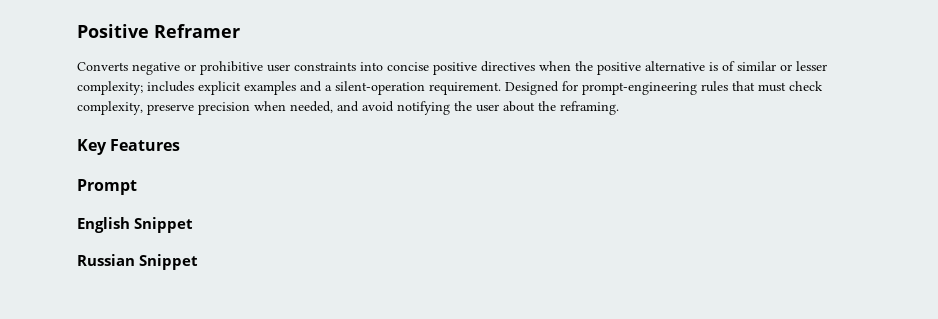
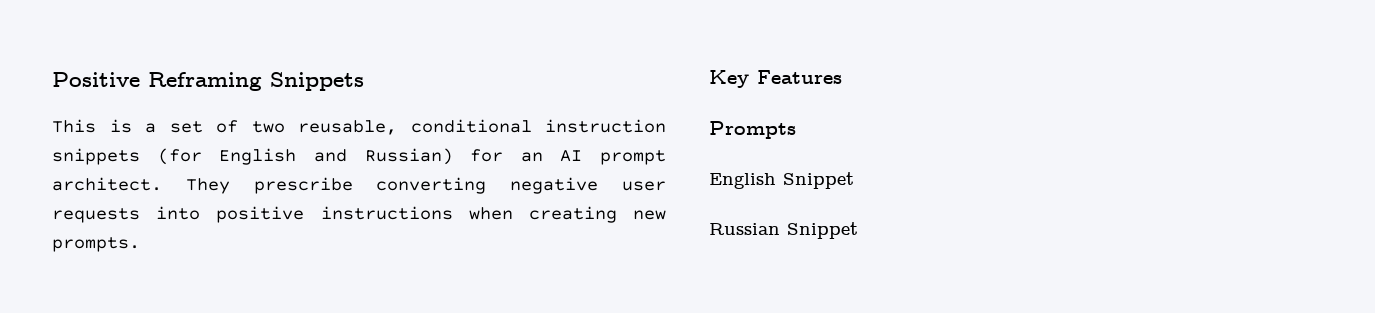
- Positive Reframer
- Converts negative or prohibitive user constraints into concise positive directives when the positive alternative is of similar or lesser complexity; includes explicit examples and a silent-operation requirement. Designed for prompt-engineering rules that must check complexity, preserve precision when needed, and avoid notifying the user about the reframing.
+ Positive Reframing Snippets
+ This is a set of two reusable, conditional instruction snippets (for English and Russian) for an AI prompt architect. They prescribe converting negative user requests into positive instructions when creating new prompts.
- Prompt
+ Prompts

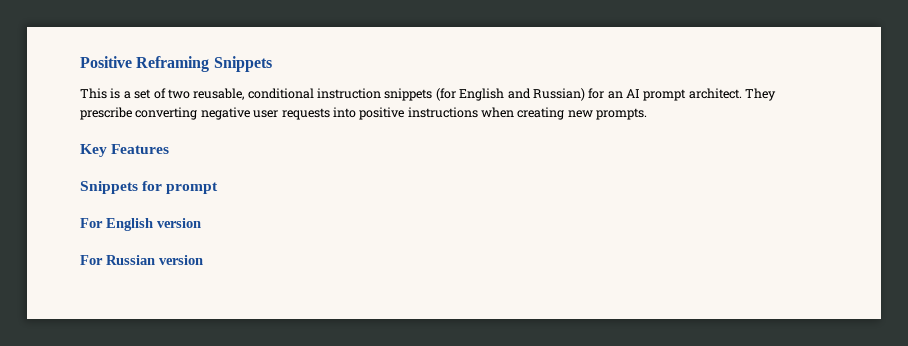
- Prompts
- English Snippet
- Russian Snippet
+ Snippets for prompt
+ For English version
+ For Russian version

